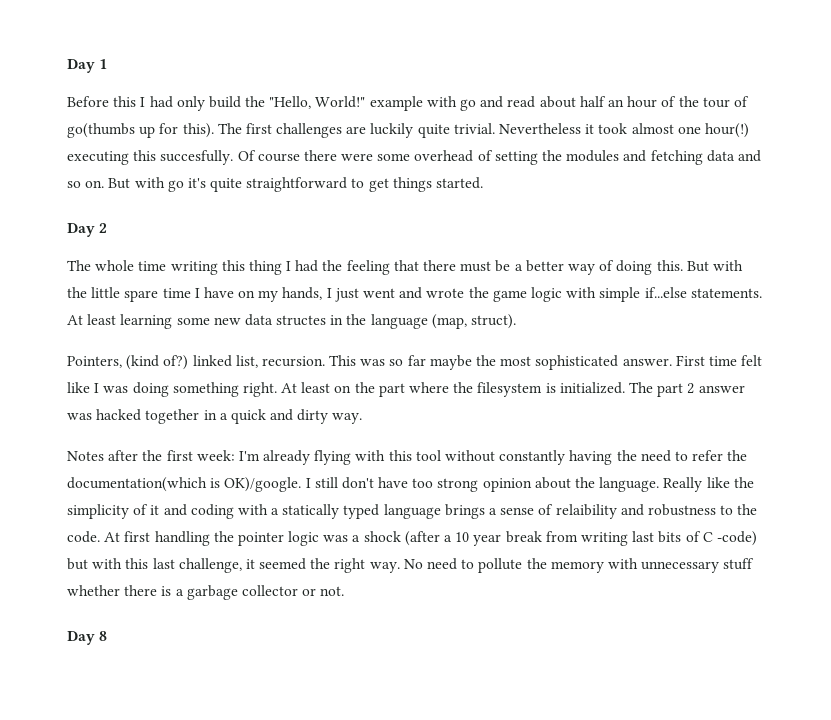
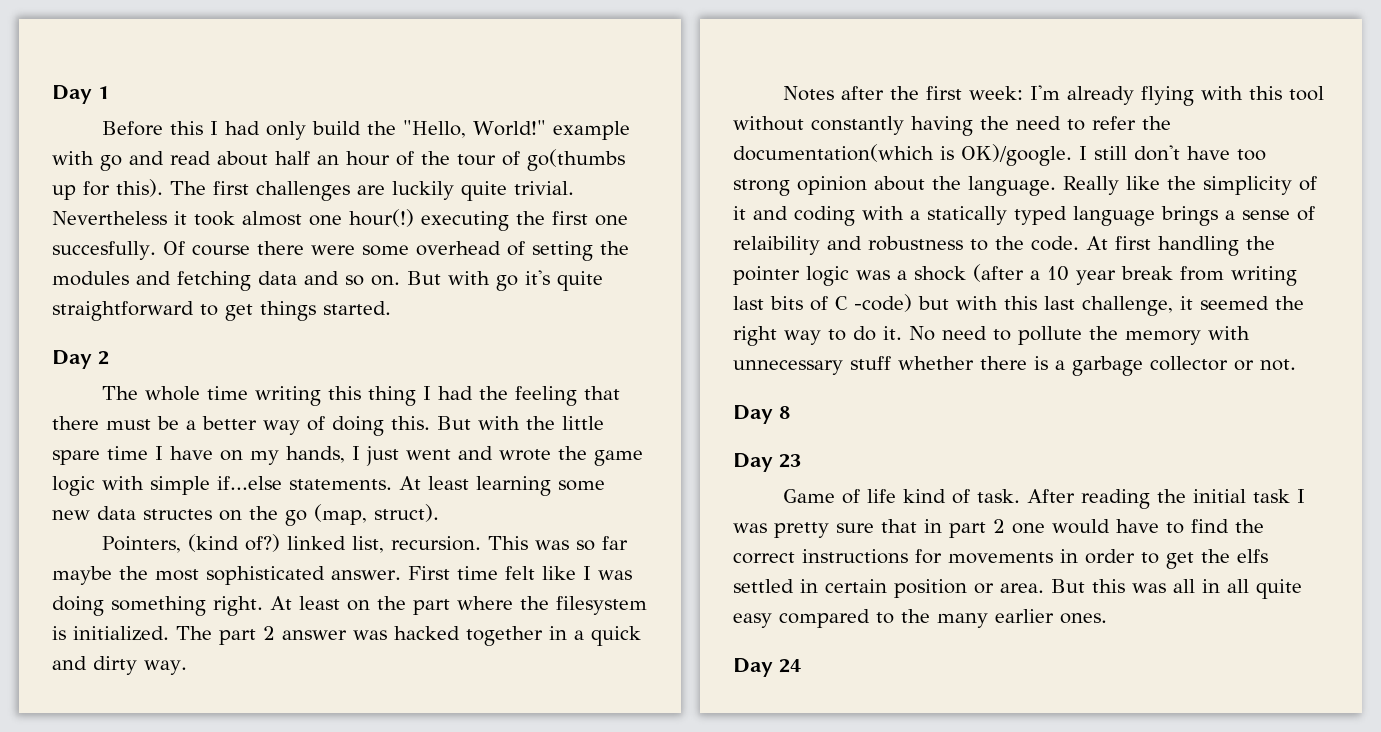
- Nevertheless it took almost one hour(!) executing this succesfully.
+ Nevertheless it took almost one hour(!) executing the first one succesfully.
- At least learning some new data structes in the language (map, struct).
+ At least learning some new data structes on the go (map, struct).
- At first handling the pointer logic was a shock (after a 10 year break from writing last bits of C -code) but with this last challenge, it seemed the right way.
+ At first handling the pointer logic was a shock (after a 10 year break from writing last bits of C -code) but with this last challenge, it seemed the right way to do it.
+ Day 23
+ Game of life kind of task. After reading the initial task I was pretty sure that in part 2 one would have to find the correct instructions for movements in order to get the elfs settled in certain position or area. But this was all in all quite easy compared to the many earlier ones.
+ Day 24

